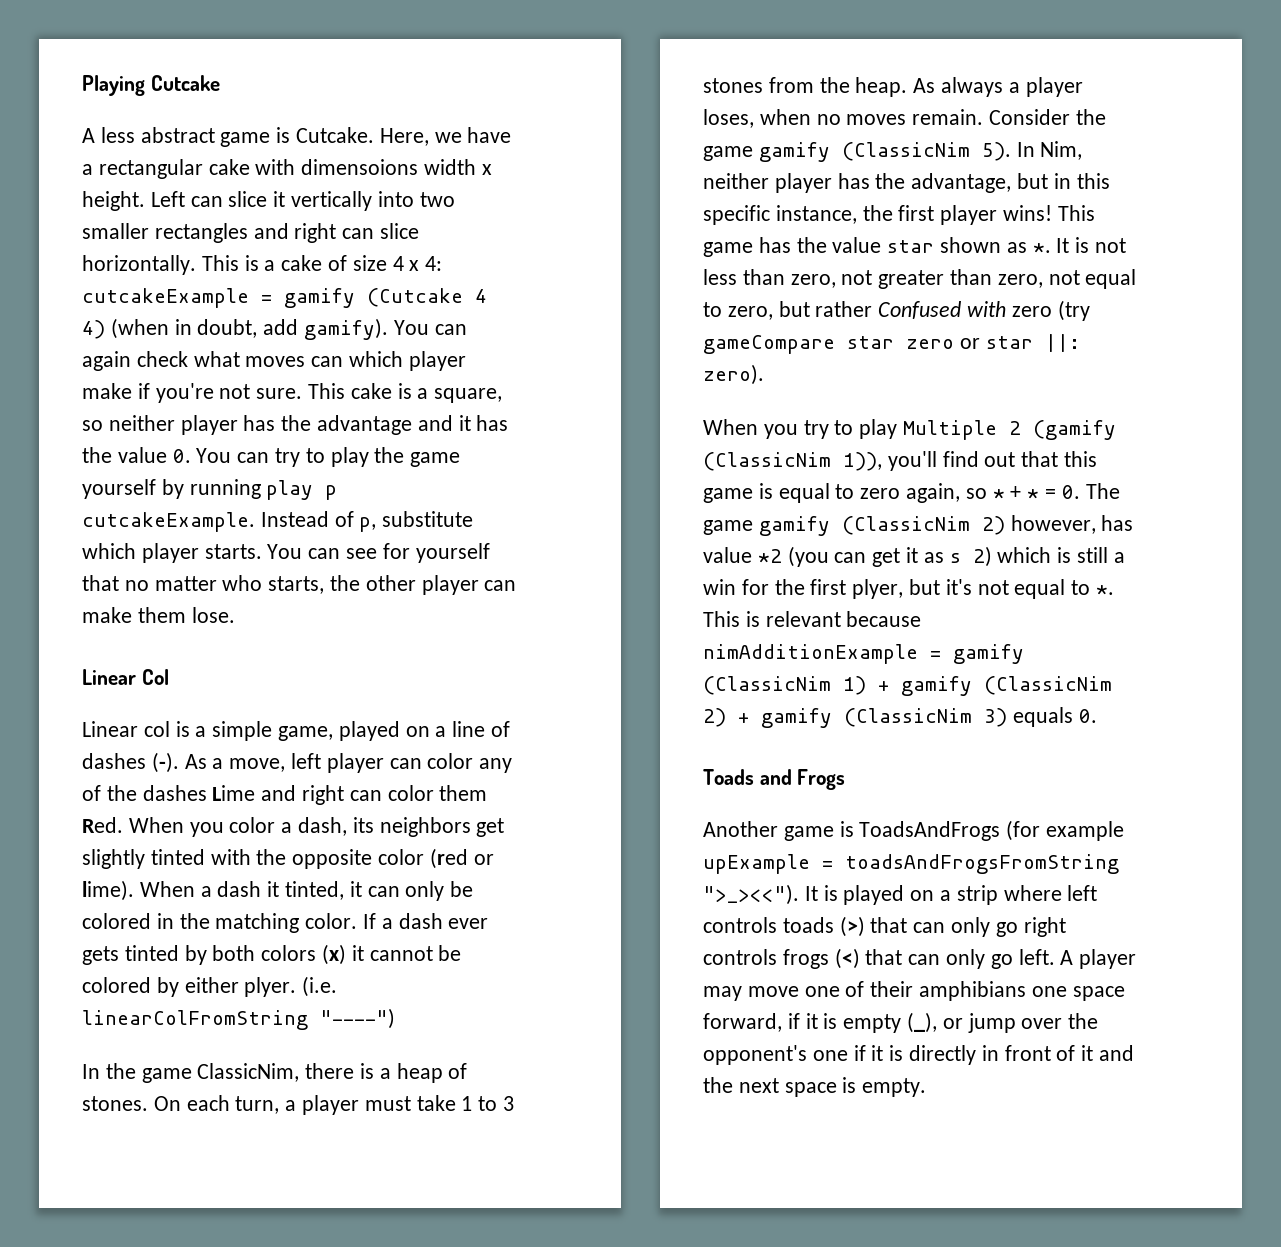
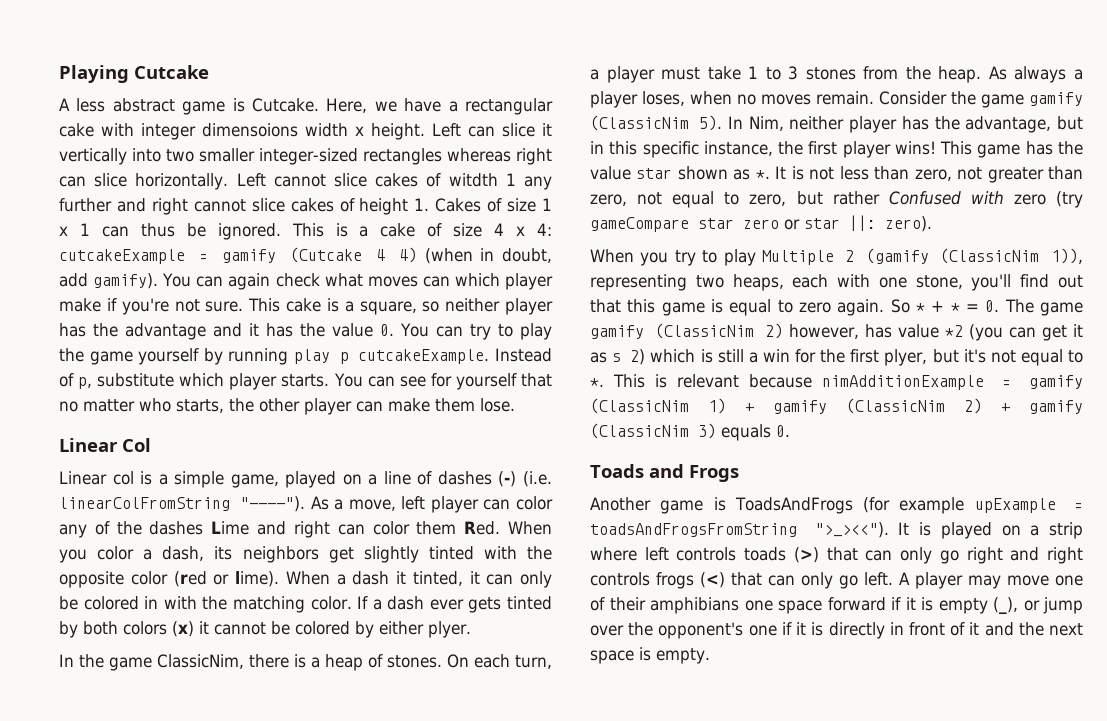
- Here, we have a rectangular cake with dimensoions width x height.
+ Here, we have a rectangular cake with integer dimensoions width x height.
- Left can slice it vertically into two smaller rectangles and right can slice horizontally.
+ Left can slice it vertically into two smaller integer-sized rectangles whereas right can slice horizontally.
+ Left cannot slice cakes of witdth 1 any further and right cannot slice cakes of height 1. Cakes of size 1 x 1 can thus be ignored.
- Linear col is a simple game, played on a line of dashes (-).
+ Linear col is a simple game, played on a line of dashes (-) (i.e. linearColFromString "----").
- When a dash it tinted, it can only be colored in the matching color.
+ When a dash it tinted, it can only be colored in with the matching color.
- (i.e. linearColFromString "----")
- When you try to play Multiple 2 (gamify (ClassicNim 1)), you'll find out that this game is equal to zero again, so * + * = 0. The game gamify (ClassicNim 2) however, has value *2 (you can get it as s 2) which is still a win for the first plyer, but it's not equal to *.
+ When you try to play Multiple 2 (gamify (ClassicNim 1)), representing two heaps, each with one stone, you'll find out that this game is equal to zero again. So * + * = 0. The game gamify (ClassicNim 2) however, has value *2 (you can get it as s 2) which is still a win for the first plyer, but it's not equal to *.
- It is played on a strip where left controls toads (>) that can only go right controls frogs (<) that can only go left.
+ It is played on a strip where left controls toads (>) that can only go right and right controls frogs (<) that can only go left.
- A player may move one of their amphibians one space forward, if it is empty (_), or jump over the opponent's one if it is directly in front of it and the next space is empty.
+ A player may move one of their amphibians one space forward if it is empty (_), or jump over the opponent's one if it is directly in front of it and the next space is empty.

